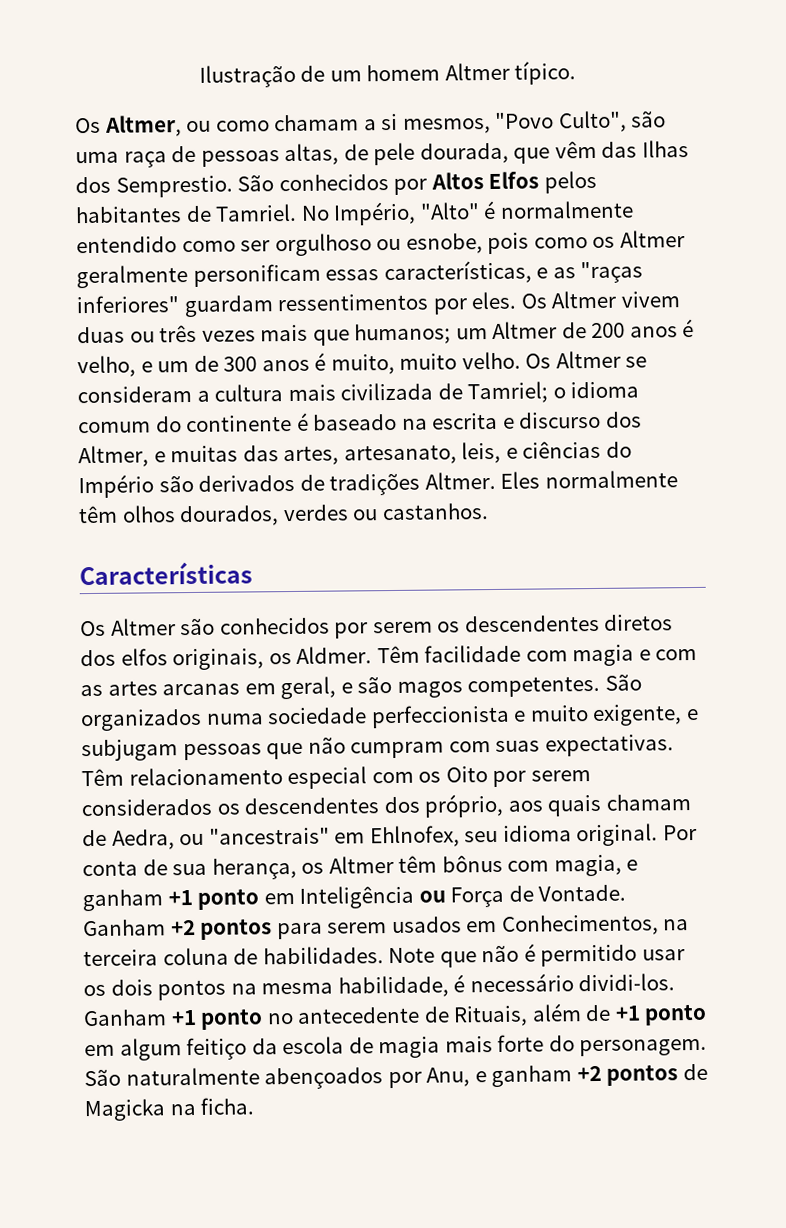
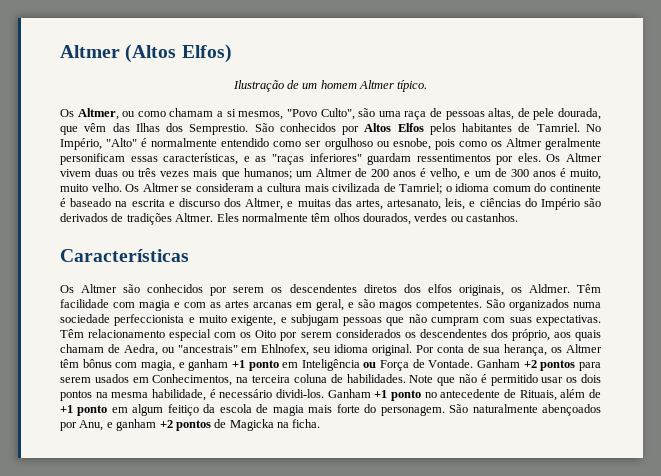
+ Altmer (Altos Elfos)

